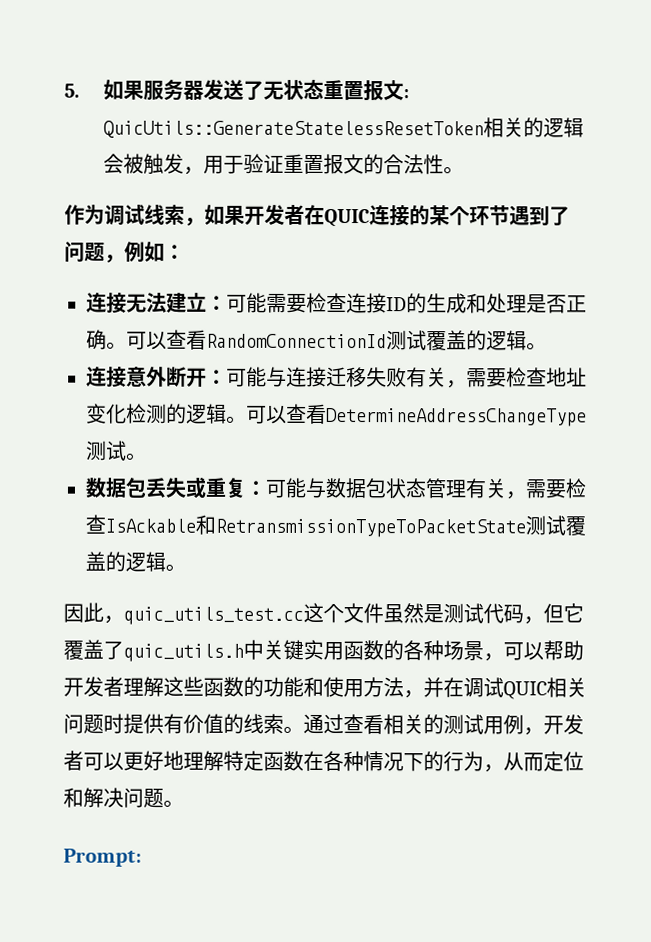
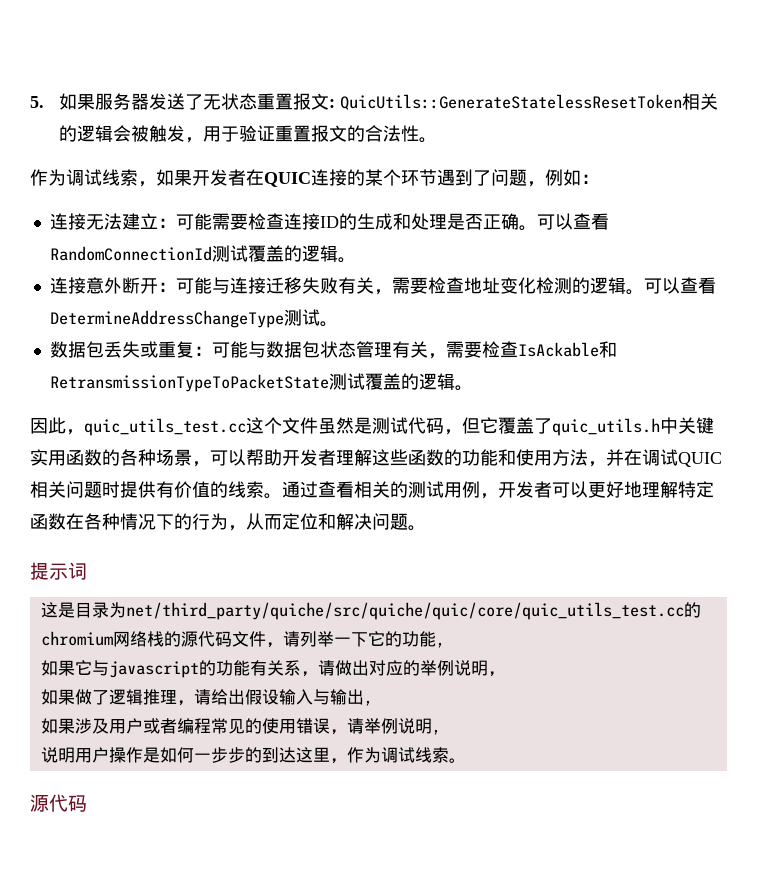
- Prompt:
+ 提示词
+ 这是目录为net/third_party/quiche/src/quiche/quic/core/quic_utils_test.cc的chromium网络栈的源代码文件，请列举一下它的功能,
+ 如果它与javascript的功能有关系，请做出对应的举例说明，
+ 如果做了逻辑推理，请给出假设输入与输出,
+ 如果涉及用户或者编程常见的使用错误，请举例说明,
+ 说明用户操作是如何一步步的到达这里，作为调试线索。
+ 源代码

